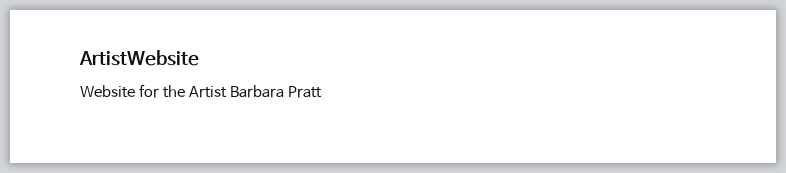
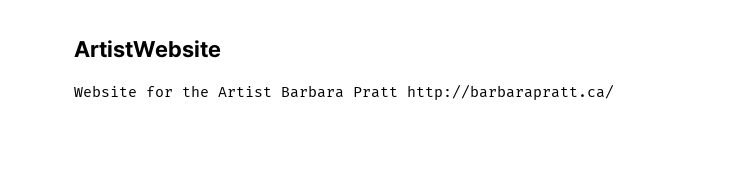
- Website for the Artist Barbara Pratt
+ Website for the Artist Barbara Pratt http://barbarapratt.ca/

